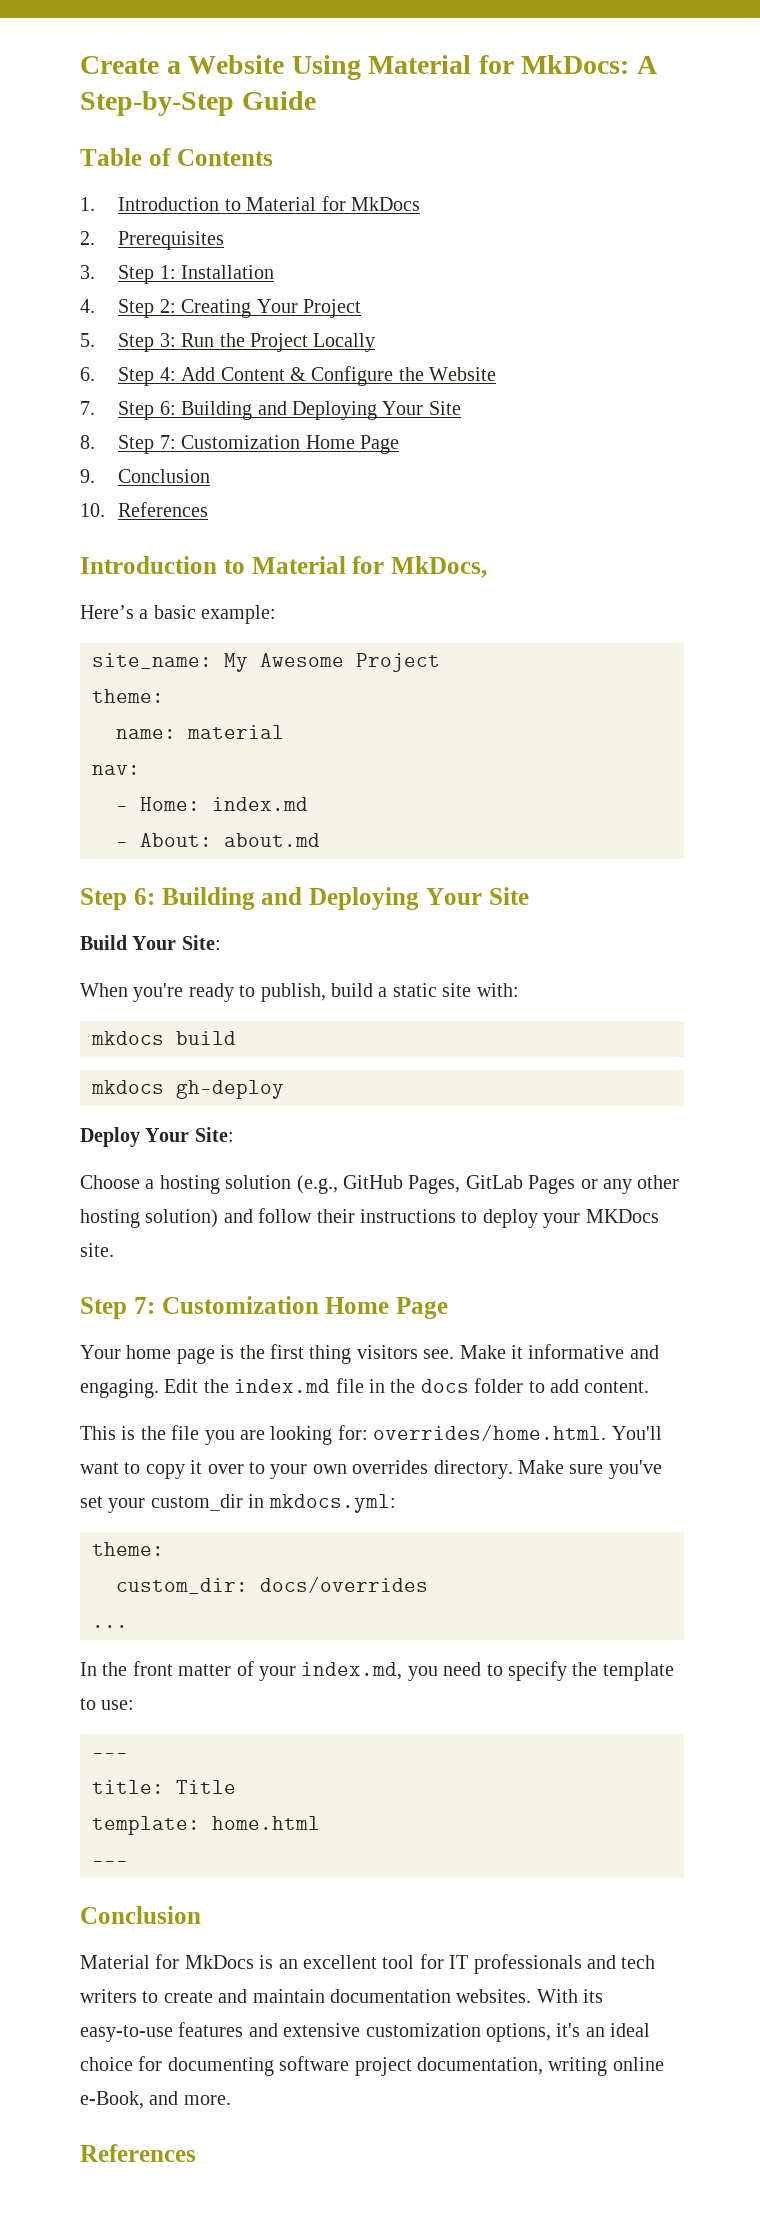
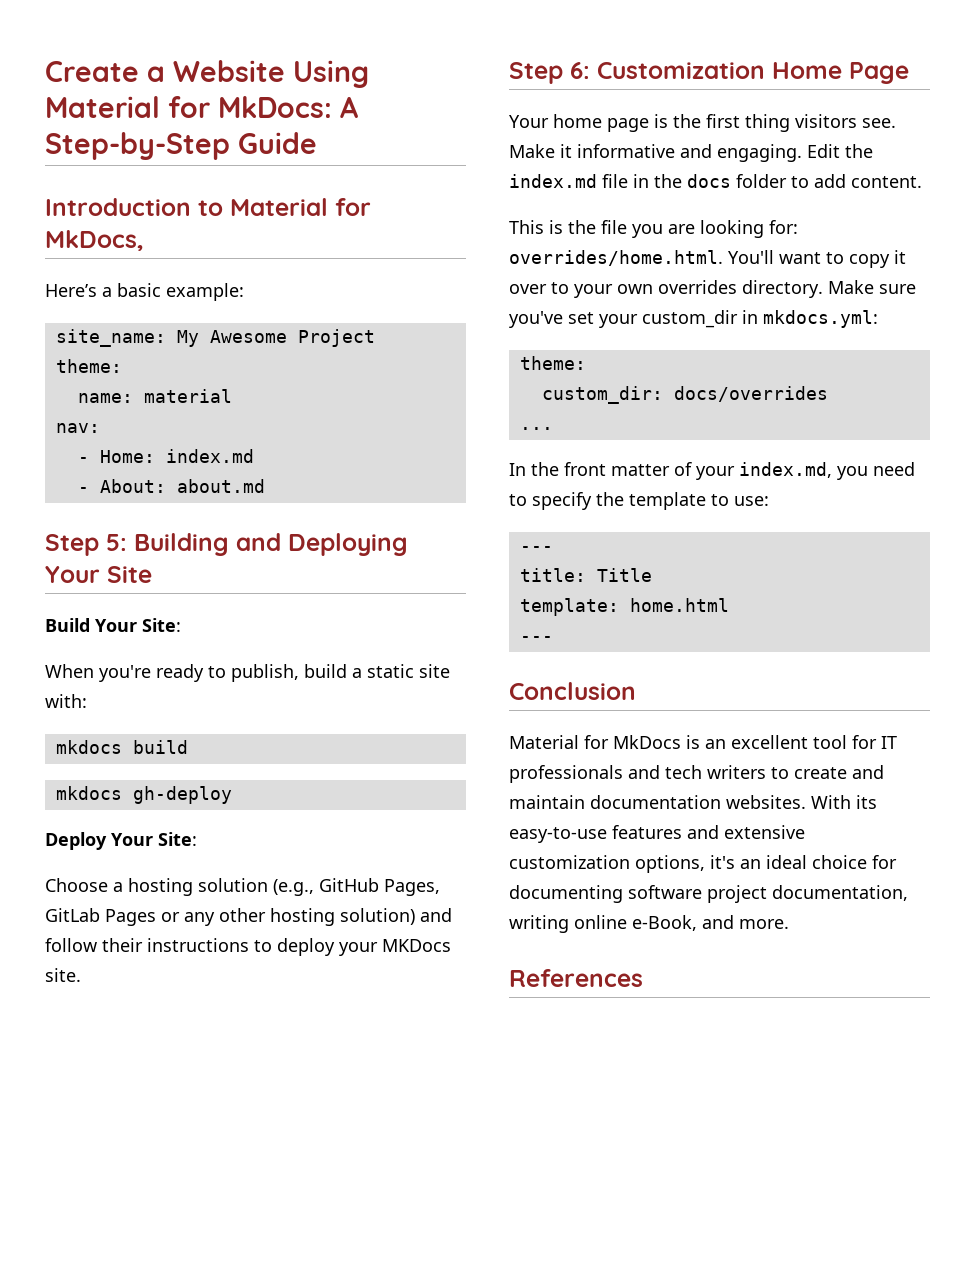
- Table of Contents
- 1. Introduction to Material for MkDocs
- 2. Prerequisites
- 3. Step 1: Installation
- 4. Step 2: Creating Your Project
- 5. Step 3: Run the Project Locally
- 6. Step 4: Add Content & Configure the Website
- 7. Step 6: Building and Deploying Your Site
- 8. Step 7: Customization Home Page
- 9. Conclusion
- 10. References
  - About: about.md
- Step 6: Building and Deploying Your Site
+ Step 5: Building and Deploying Your Site
  Choose a hosting solution (e.g., GitHub Pages, GitLab Pages or any other hosting solution) and follow their instructions to deploy your MKDocs site.
- Step 7: Customization Home Page
+ Step 6: Customization Home Page

